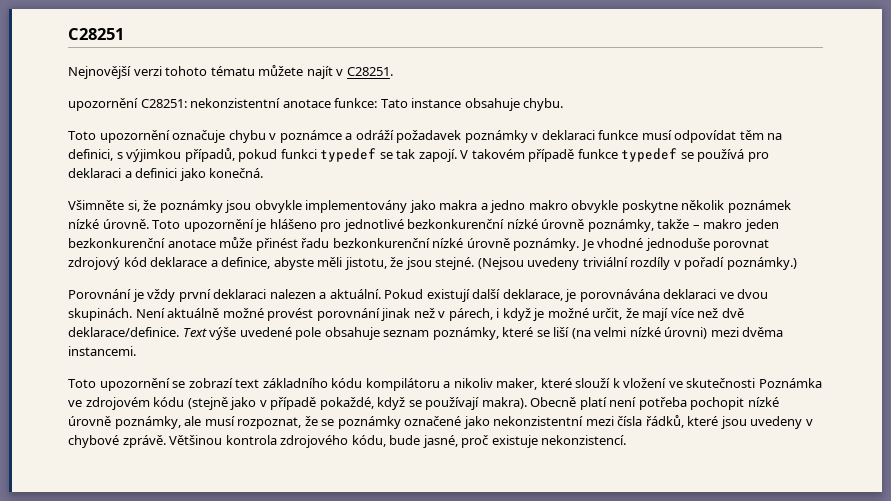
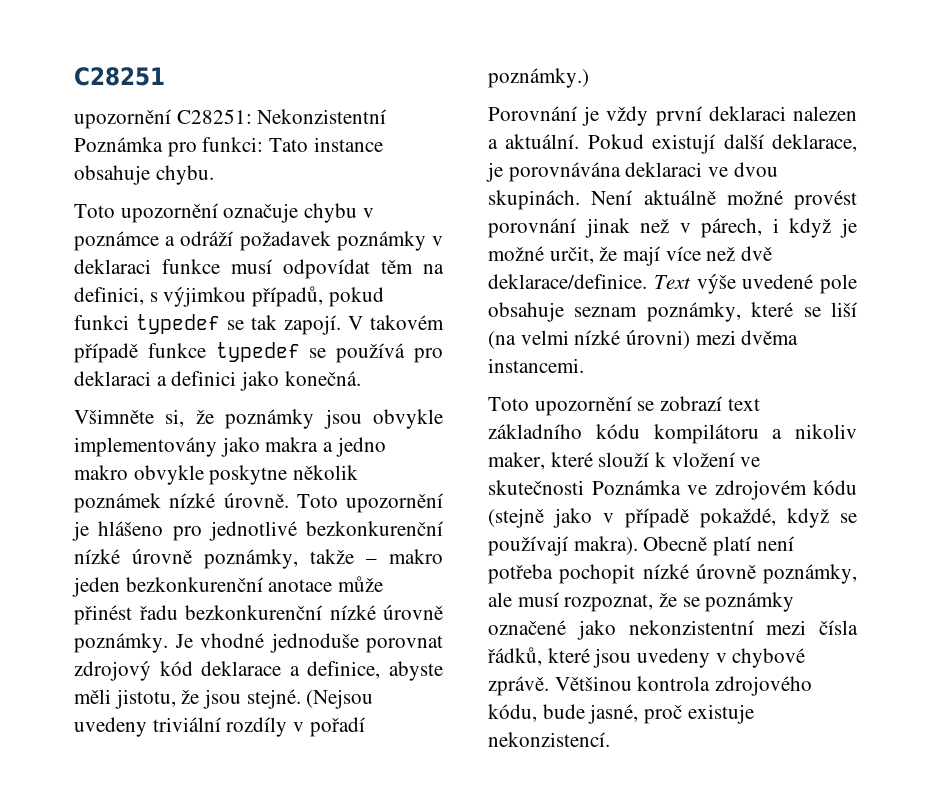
- Nejnovější verzi tohoto tématu můžete najít v C28251.
- upozornění C28251: nekonzistentní anotace funkce: Tato instance obsahuje chybu.
+ upozornění C28251: Nekonzistentní Poznámka pro funkci: Tato instance obsahuje chybu.

